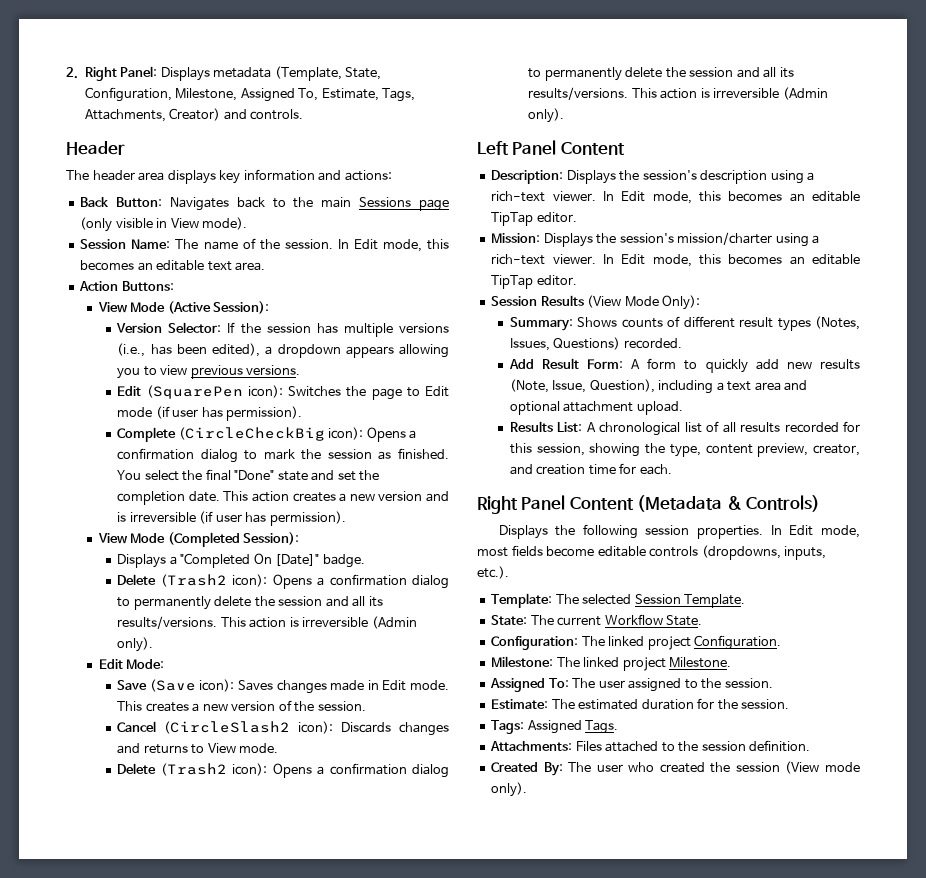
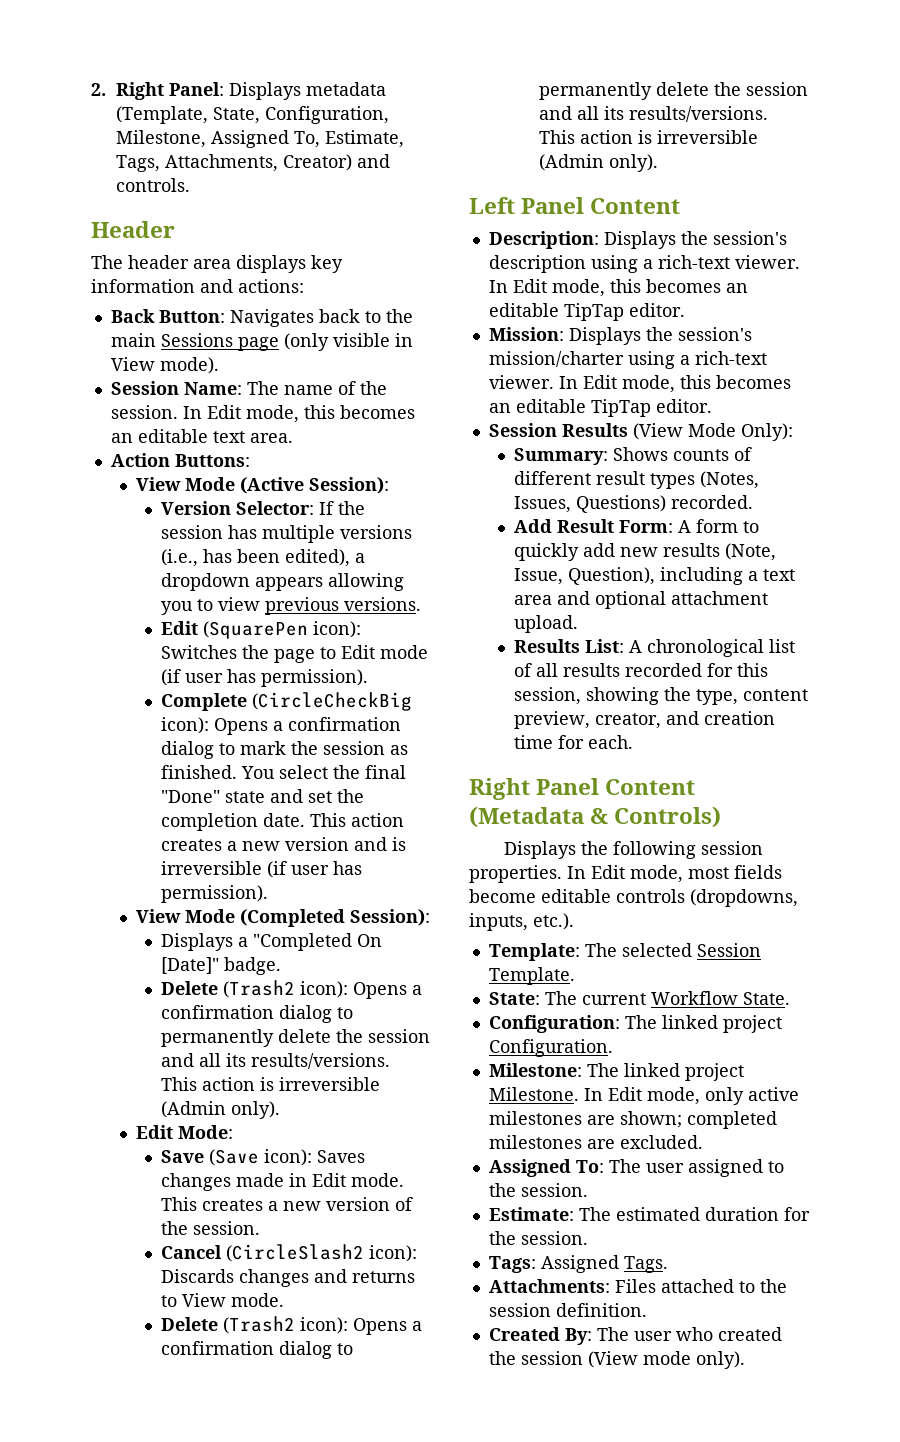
+ In Edit mode, only active milestones are shown; completed milestones are excluded.

